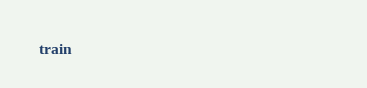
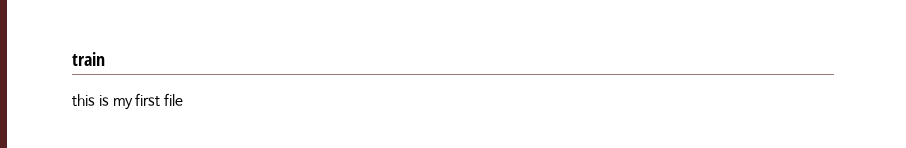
+ this is my first file

